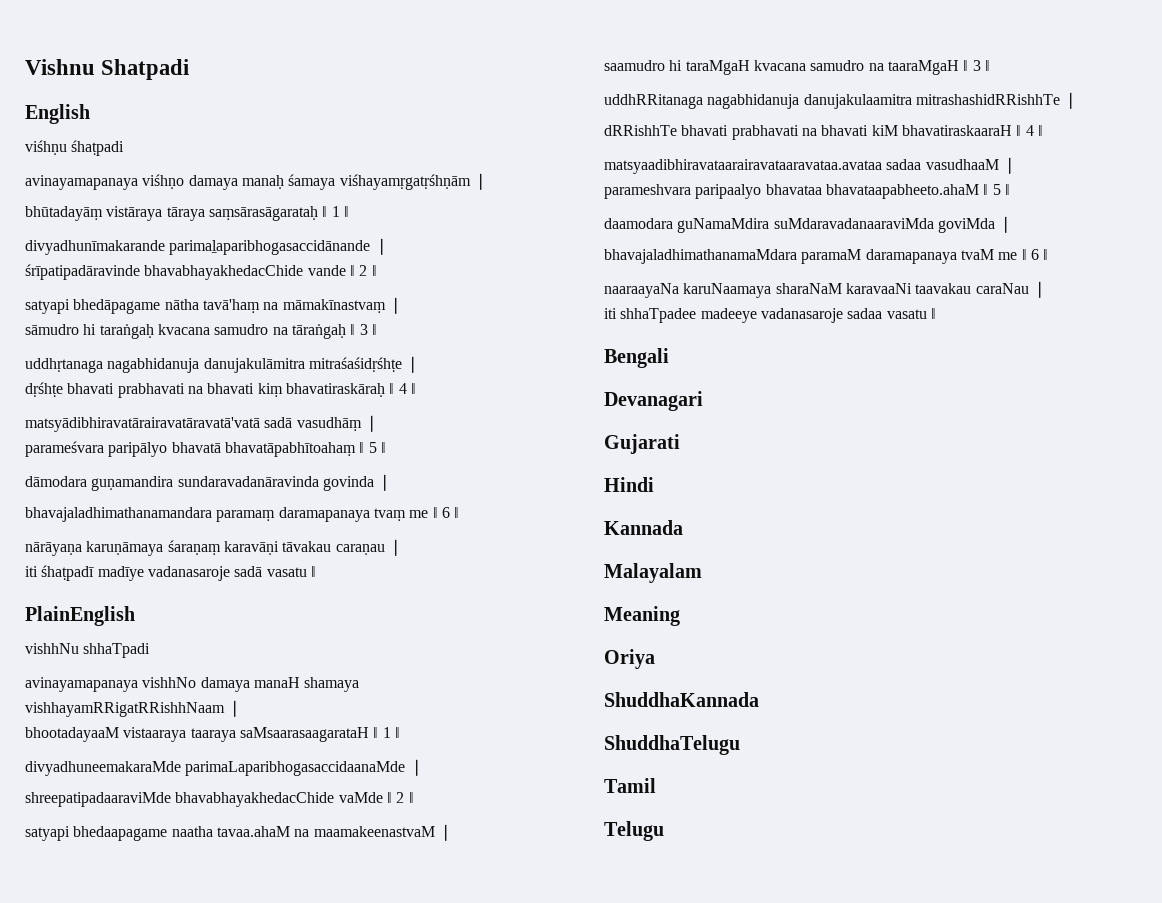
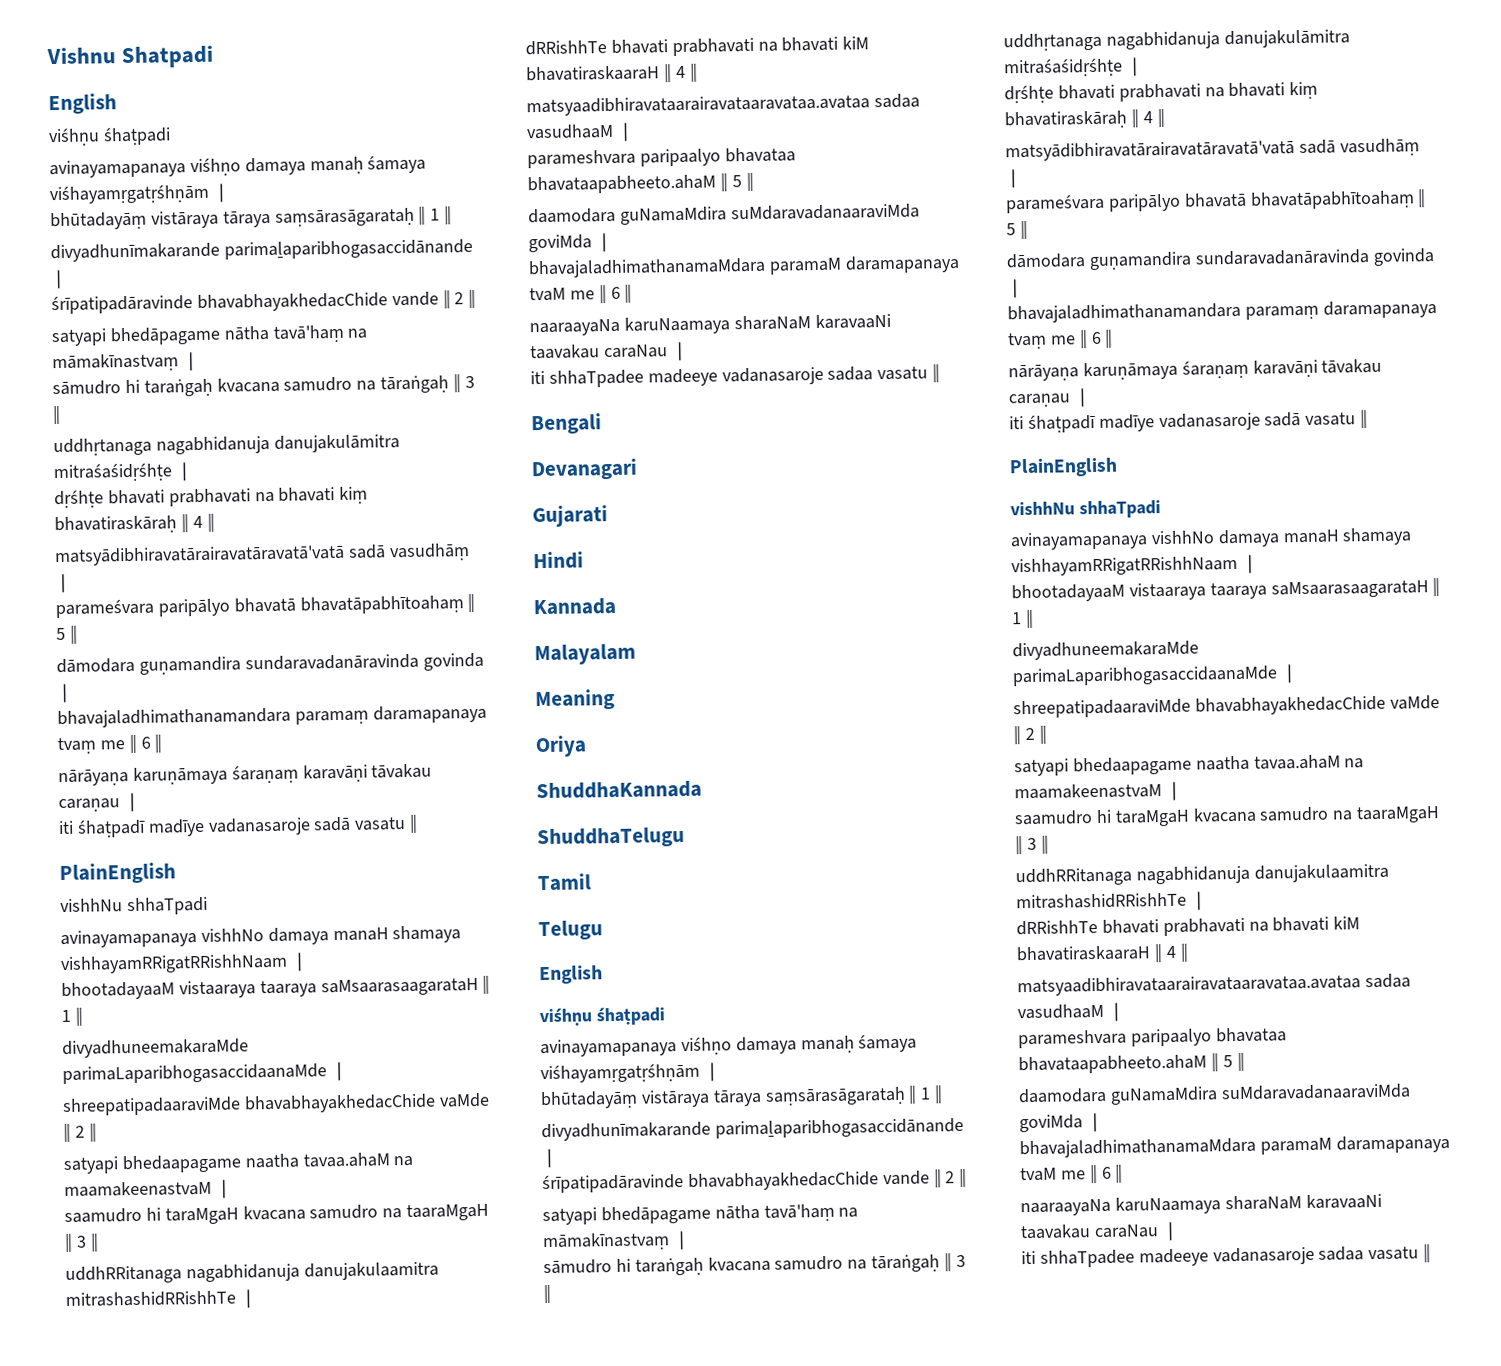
  Telugu
+ English
+ viśhṇu śhaṭpadi
+ avinayamapanaya viśhṇo damaya manaḥ śamaya viśhayamṛgatṛśhṇām ❘
+ bhūtadayāṃ vistāraya tāraya saṃsārasāgarataḥ ‖ 1 ‖
+ divyadhunīmakarande parimaḻaparibhogasaccidānande ❘
+ śrīpatipadāravinde bhavabhayakhedacChide vande ‖ 2 ‖
+ satyapi bhedāpagame nātha tavā'haṃ na māmakīnastvaṃ ❘
+ sāmudro hi taraṅgaḥ kvacana samudro na tāraṅgaḥ ‖ 3 ‖
+ uddhṛtanaga nagabhidanuja danujakulāmitra mitraśaśidṛśhṭe ❘
+ dṛśhṭe bhavati prabhavati na bhavati kiṃ bhavatiraskāraḥ ‖ 4 ‖
+ matsyādibhiravatārairavatāravatā'vatā sadā vasudhāṃ ❘
+ parameśvara paripālyo bhavatā bhavatāpabhītoahaṃ ‖ 5 ‖
+ dāmodara guṇamandira sundaravadanāravinda govinda ❘
+ bhavajaladhimathanamandara paramaṃ daramapanaya tvaṃ me ‖ 6 ‖
+ nārāyaṇa karuṇāmaya śaraṇaṃ karavāṇi tāvakau caraṇau ❘
+ iti śhaṭpadī madīye vadanasaroje sadā vasatu ‖
+ PlainEnglish
+ vishhNu shhaTpadi
+ avinayamapanaya vishhNo damaya manaH shamaya vishhayamRRigatRRishhNaam ❘
+ bhootadayaaM vistaaraya taaraya saMsaarasaagarataH ‖ 1 ‖
+ divyadhuneemakaraMde parimaLaparibhogasaccidaanaMde ❘
+ shreepatipadaaraviMde bhavabhayakhedacChide vaMde ‖ 2 ‖
+ satyapi bhedaapagame naatha tavaa.ahaM na maamakeenastvaM ❘
+ saamudro hi taraMgaH kvacana samudro na taaraMgaH ‖ 3 ‖
+ uddhRRitanaga nagabhidanuja danujakulaamitra mitrashashidRRishhTe ❘
+ dRRishhTe bhavati prabhavati na bhavati kiM bhavatiraskaaraH ‖ 4 ‖
+ matsyaadibhiravataarairavataaravataa.avataa sadaa vasudhaaM ❘
+ parameshvara paripaalyo bhavataa bhavataapabheeto.ahaM ‖ 5 ‖
+ daamodara guNamaMdira suMdaravadanaaraviMda goviMda ❘
+ bhavajaladhimathanamaMdara paramaM daramapanaya tvaM me ‖ 6 ‖
+ naaraayaNa karuNaamaya sharaNaM karavaaNi taavakau caraNau ❘
+ iti shhaTpadee madeeye vadanasaroje sadaa vasatu ‖

